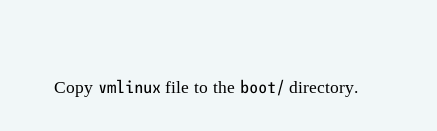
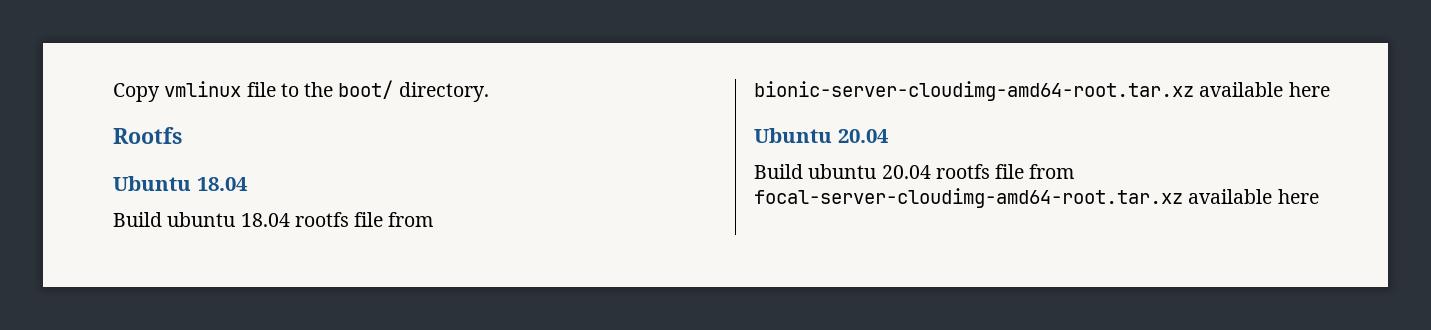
+ Rootfs
+ Ubuntu 18.04
+ Build ubuntu 18.04 rootfs file from bionic-server-cloudimg-amd64-root.tar.xz available here
+ Ubuntu 20.04
+ Build ubuntu 20.04 rootfs file from focal-server-cloudimg-amd64-root.tar.xz available here

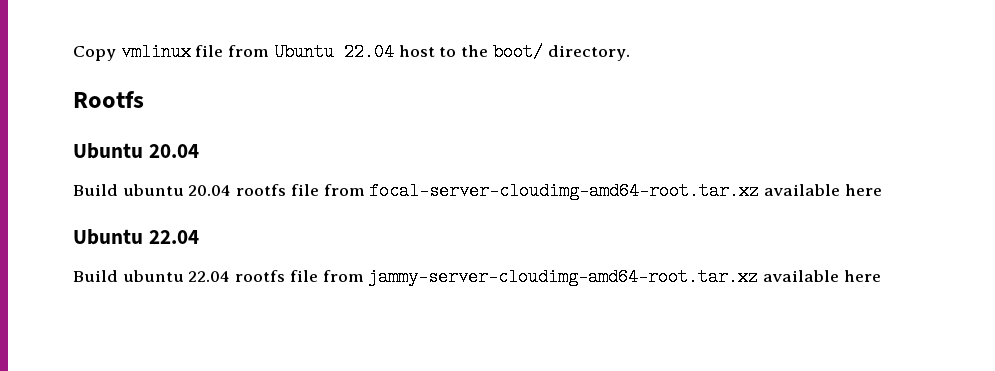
- Copy vmlinux file to the boot/ directory.
+ Copy vmlinux file from Ubuntu 22.04 host to the boot/ directory.
- Ubuntu 18.04
- Build ubuntu 18.04 rootfs file from bionic-server-cloudimg-amd64-root.tar.xz available here
  Build ubuntu 20.04 rootfs file from focal-server-cloudimg-amd64-root.tar.xz available here
+ Ubuntu 22.04
+ Build ubuntu 22.04 rootfs file from jammy-server-cloudimg-amd64-root.tar.xz available here

